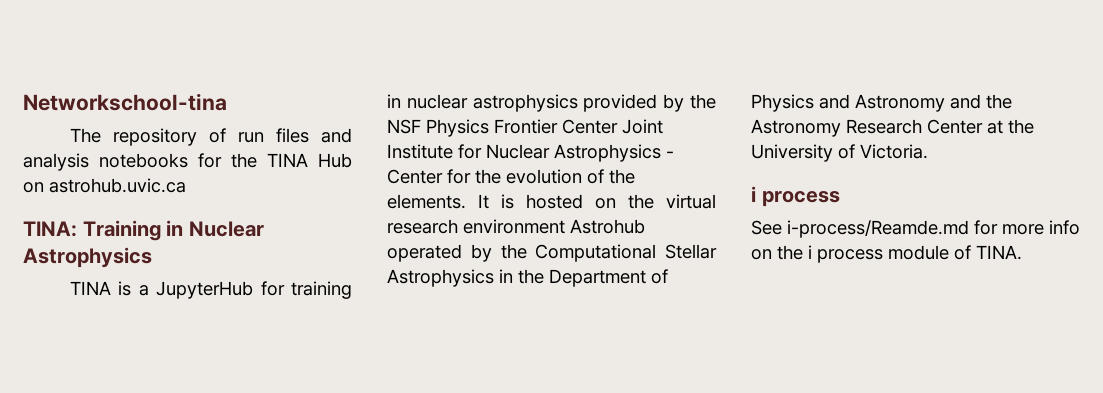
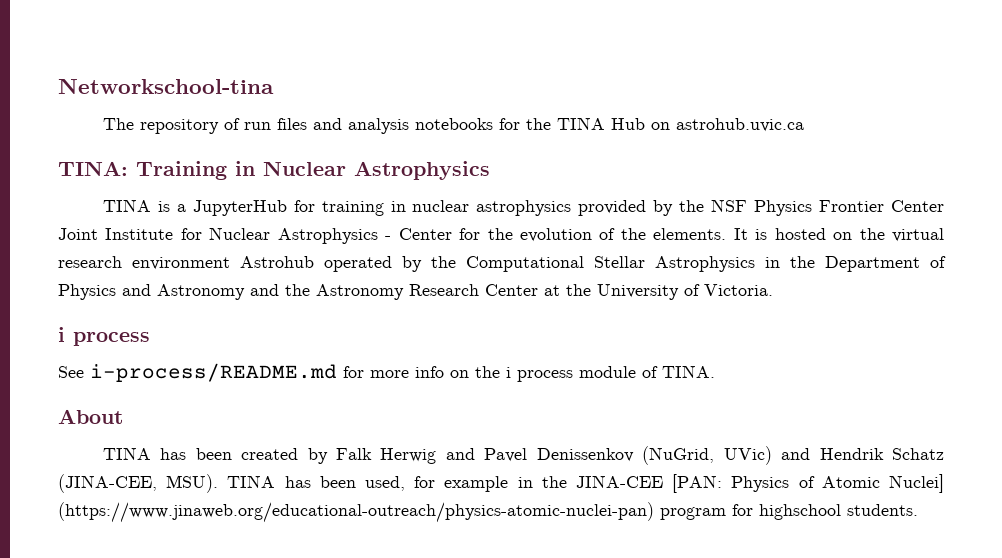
- See i-process/Reamde.md for more info on the i process module of TINA.
+ See i-process/README.md for more info on the i process module of TINA.
+ About
+ TINA has been created by Falk Herwig and Pavel Denissenkov (NuGrid, UVic) and Hendrik Schatz (JINA-CEE, MSU). TINA has been used, for example in the JINA-CEE [PAN: Physics of Atomic Nuclei] (https://www.jinaweb.org/educational-outreach/physics-atomic-nuclei-pan) program for highschool students.

